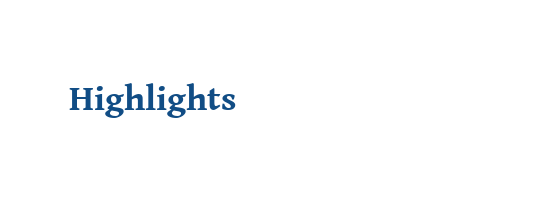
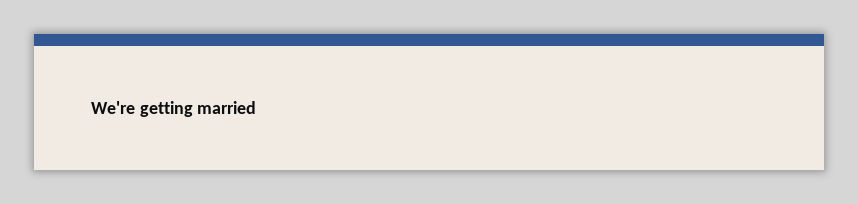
- Highlights
+ We're getting married

